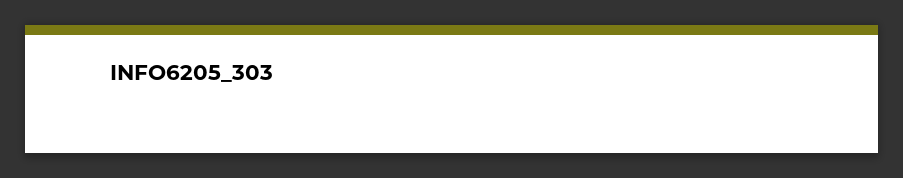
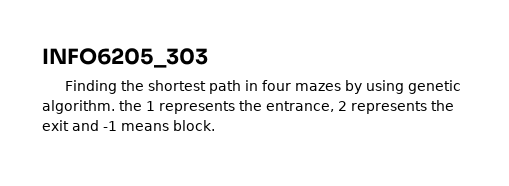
+ Finding the shortest path in four mazes by using genetic algorithm. the 1 represents the entrance, 2 represents the exit and -1 means block.

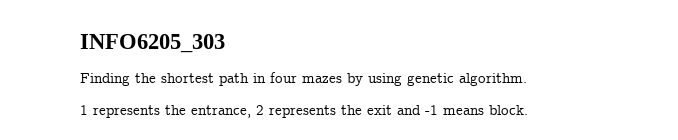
- Finding the shortest path in four mazes by using genetic algorithm. the 1 represents the entrance, 2 represents the exit and -1 means block.
+ Finding the shortest path in four mazes by using genetic algorithm.
+ 1 represents the entrance, 2 represents the exit and -1 means block.

